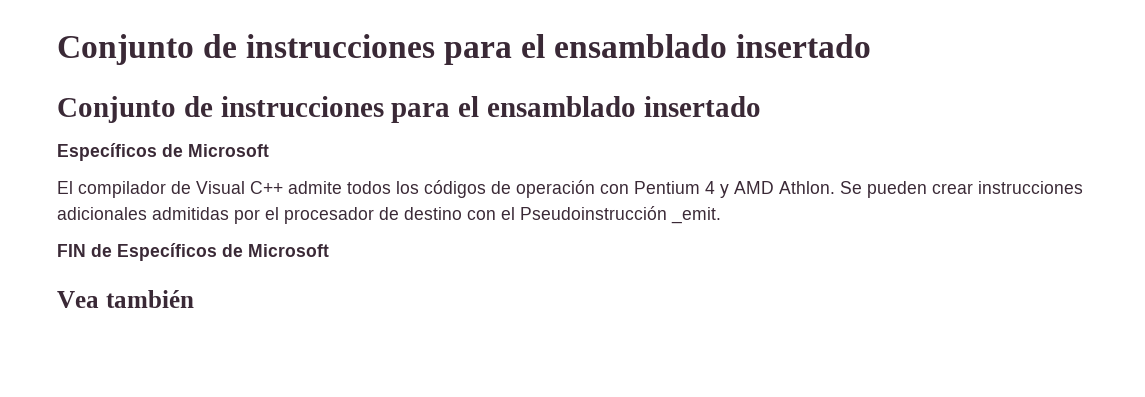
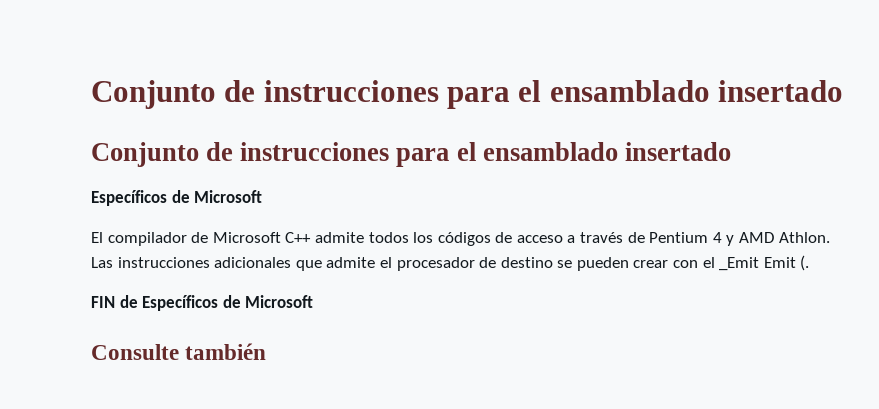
- El compilador de Visual C++ admite todos los códigos de operación con Pentium 4 y AMD Athlon.
+ El compilador de Microsoft C++ admite todos los códigos de acceso a través de Pentium 4 y AMD Athlon.
- Se pueden crear instrucciones adicionales admitidas por el procesador de destino con el Pseudoinstrucción _emit.
+ Las instrucciones adicionales que admite el procesador de destino se pueden crear con el _Emit Emit (.
- Vea también
+ Consulte también

